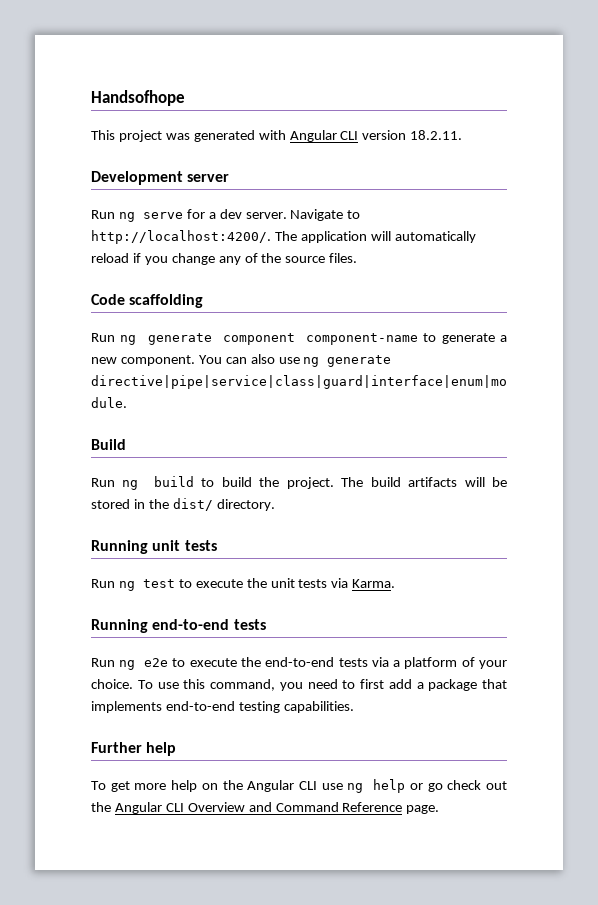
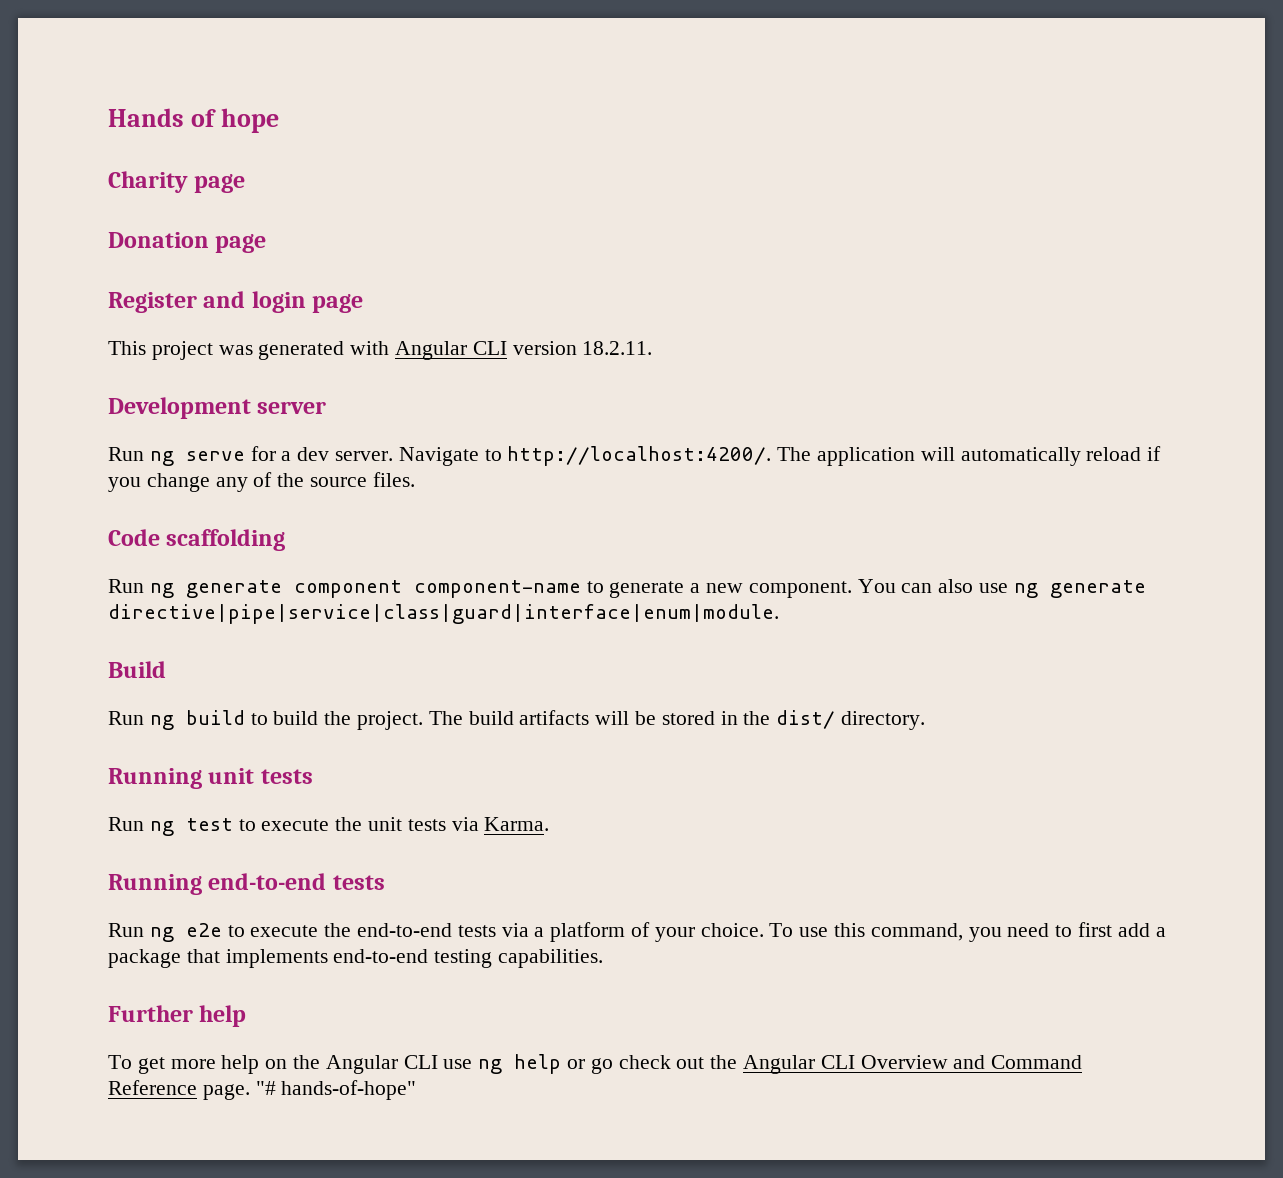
- Handsofhope
+ Hands of hope
+ Charity page
+ Donation page
+ Register and login page
+ "# hands-of-hope"

